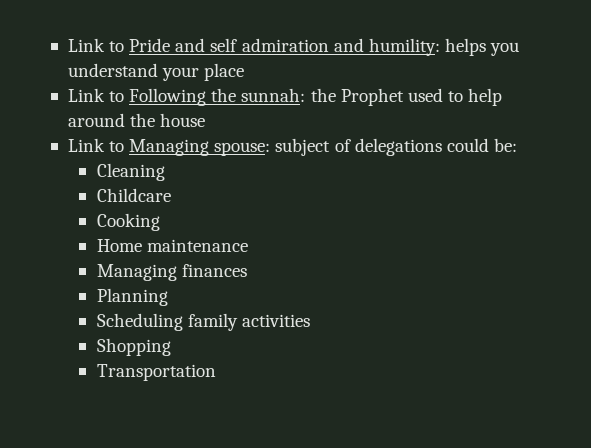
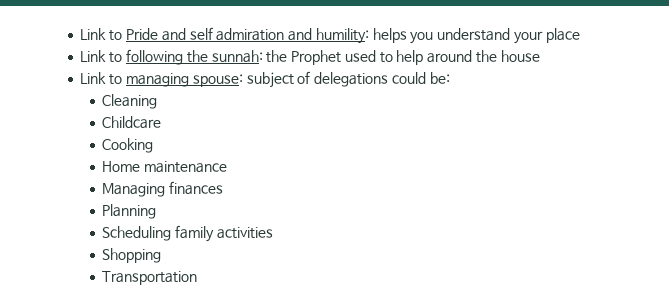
- Link to Following the sunnah: the Prophet used to help around the house
+ Link to following the sunnah: the Prophet used to help around the house
- Link to Managing spouse: subject of delegations could be:
+ Link to managing spouse: subject of delegations could be:

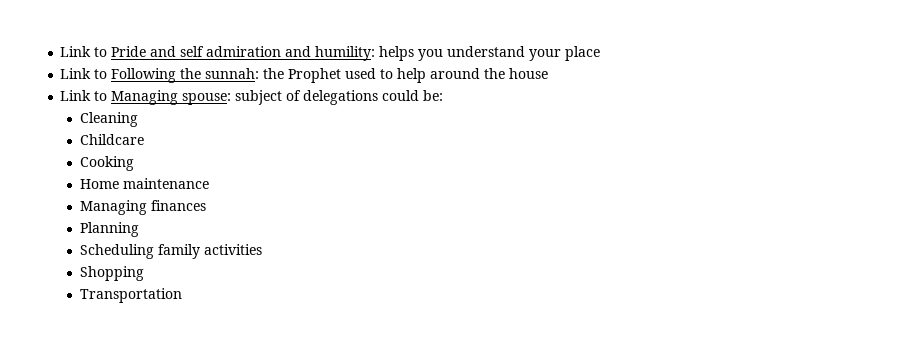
- Link to following the sunnah: the Prophet used to help around the house
+ Link to Following the sunnah: the Prophet used to help around the house
- Link to managing spouse: subject of delegations could be:
+ Link to Managing spouse: subject of delegations could be:

